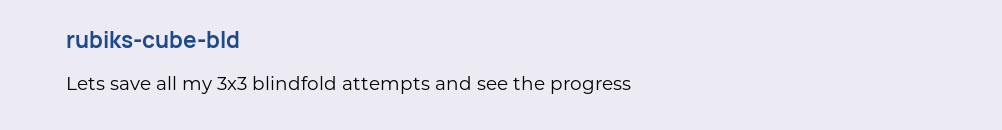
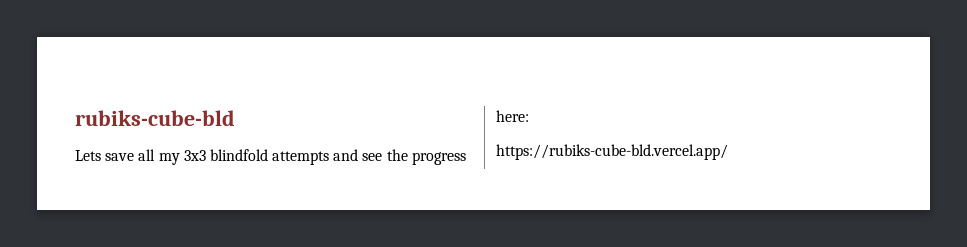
- Lets save all my 3x3 blindfold attempts and see the progress
+ Lets save all my 3x3 blindfold attempts and see the progress here:
+ https://rubiks-cube-bld.vercel.app/

